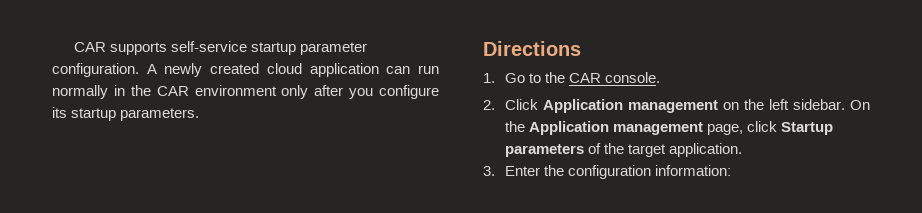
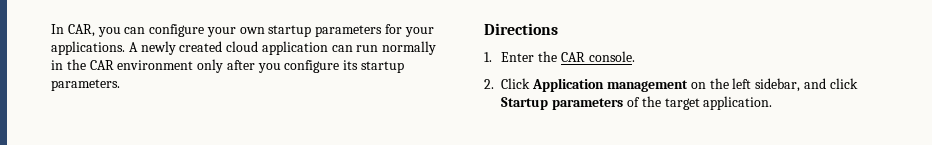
- CAR supports self-service startup parameter configuration.
+ In CAR, you can configure your own startup parameters for your applications.
- 1. Go to the CAR console.
+ 1. Enter the CAR console.
- 2. Click Application management on the left sidebar. On the Application management page, click Startup parameters of the target application.
+ 2. Click Application management on the left sidebar, and click Startup parameters of the target application.
- 3. Enter the configuration information:

